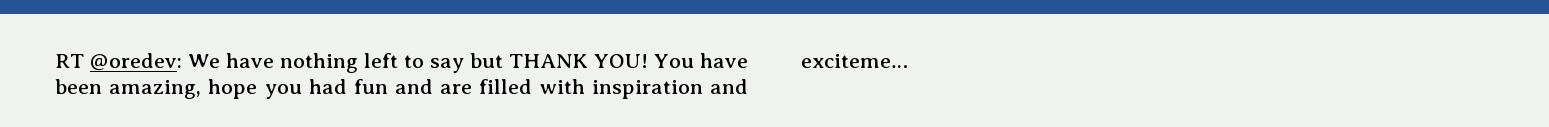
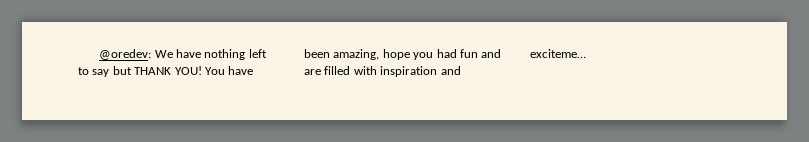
- RT @oredev: We have nothing left to say but THANK YOU!
+ @oredev: We have nothing left to say but THANK YOU!

